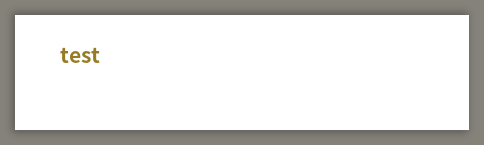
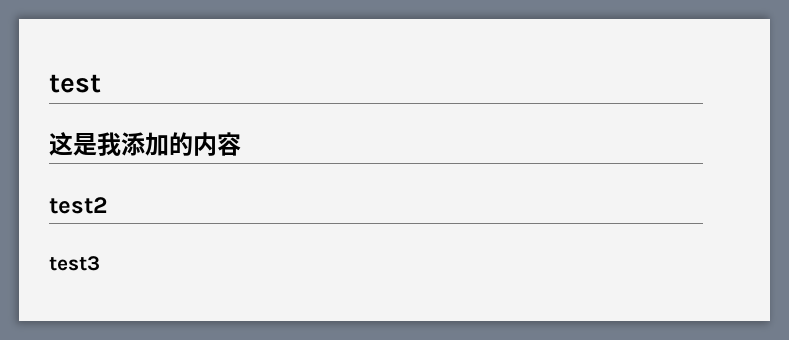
+ 这是我添加的内容
+ test2
+ test3

